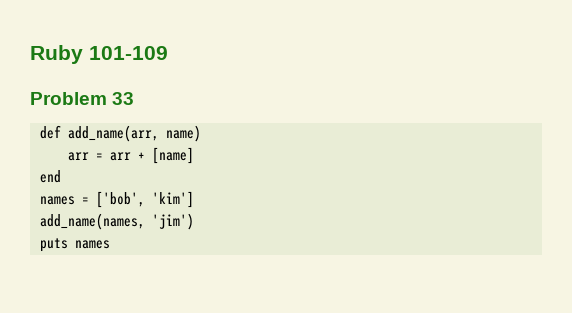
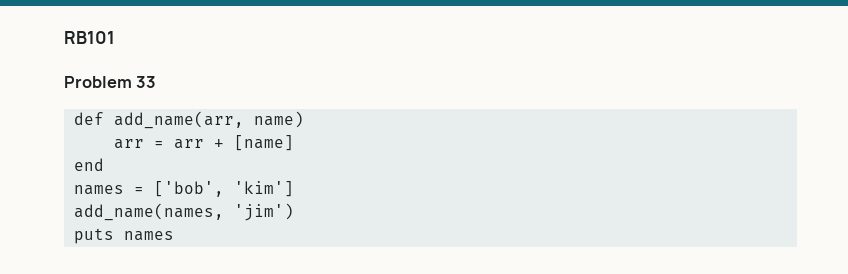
- Ruby 101-109
+ RB101

